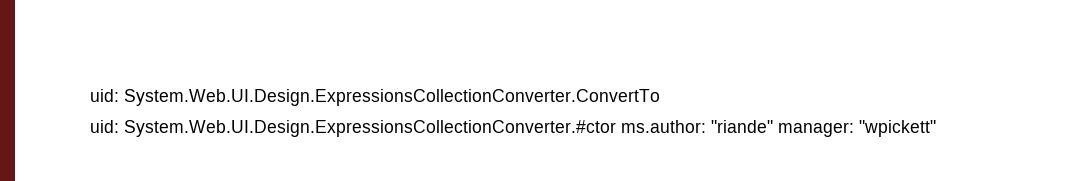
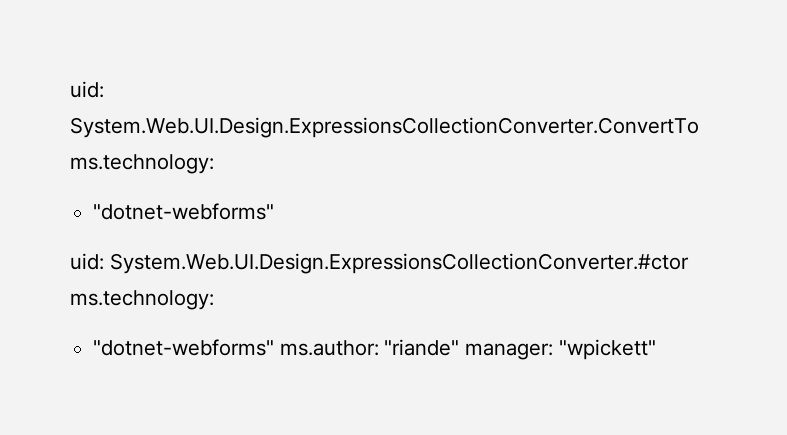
- uid: System.Web.UI.Design.ExpressionsCollectionConverter.ConvertTo
+ uid: System.Web.UI.Design.ExpressionsCollectionConverter.ConvertTo ms.technology:
+ "dotnet-webforms"
- uid: System.Web.UI.Design.ExpressionsCollectionConverter.#ctor ms.author: "riande" manager: "wpickett"
+ uid: System.Web.UI.Design.ExpressionsCollectionConverter.#ctor ms.technology:
+ "dotnet-webforms" ms.author: "riande" manager: "wpickett"

